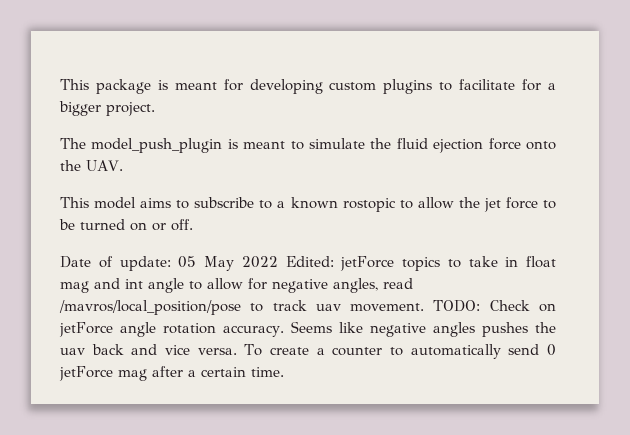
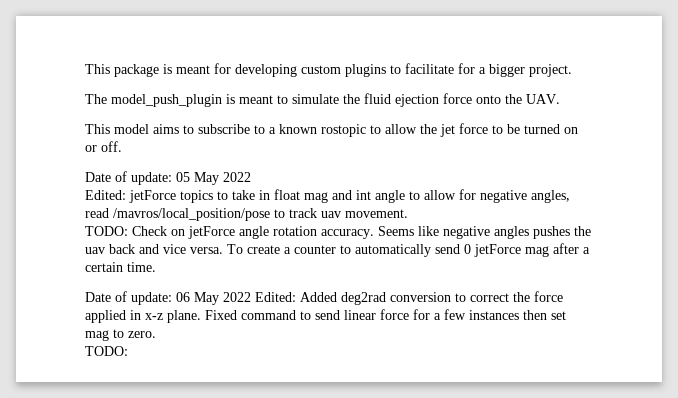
- Date of update: 05 May 2022 Edited: jetForce topics to take in float mag and int angle to allow for negative angles, read /mavros/local_position/pose to track uav movement. TODO: Check on jetForce angle rotation accuracy.
+ Date of update: 05 May 2022
+ Edited: jetForce topics to take in float mag and int angle to allow for negative angles, read /mavros/local_position/pose to track uav movement.
+ TODO: Check on jetForce angle rotation accuracy.
+ Date of update: 06 May 2022 Edited: Added deg2rad conversion to correct the force applied in x-z plane. Fixed command to send linear force for a few instances then set mag to zero.
+ TODO:

